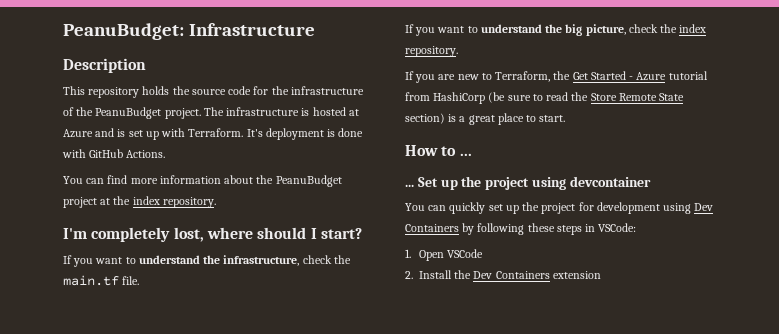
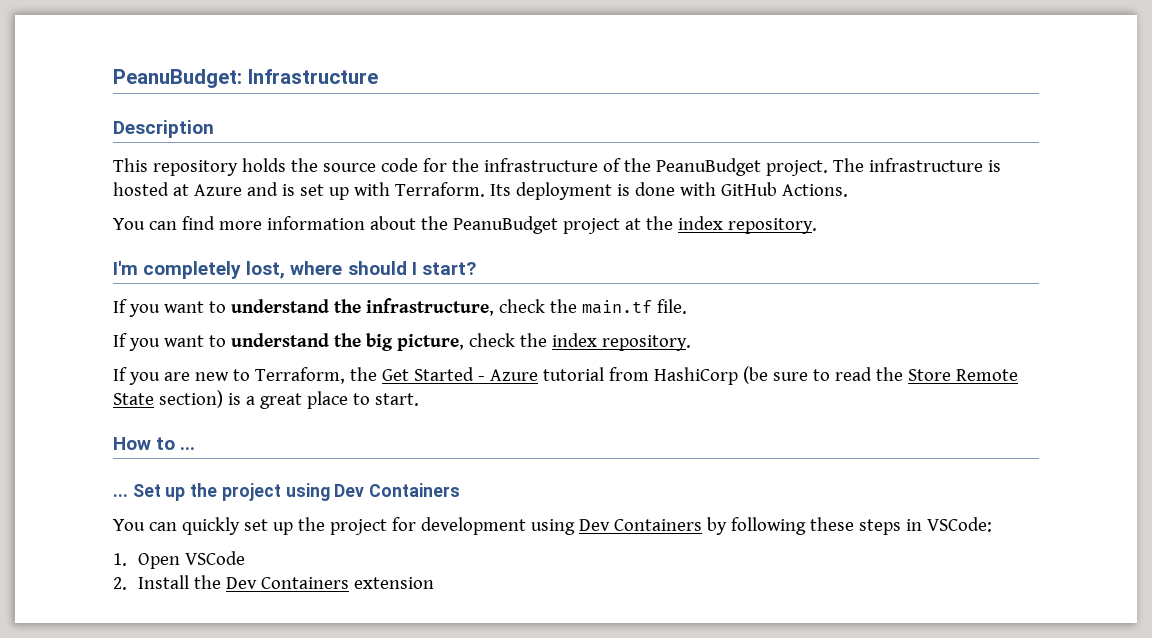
- It's deployment is done with GitHub Actions.
+ Its deployment is done with GitHub Actions.
- Set up the project using devcontainer
+ Set up the project using Dev Containers

